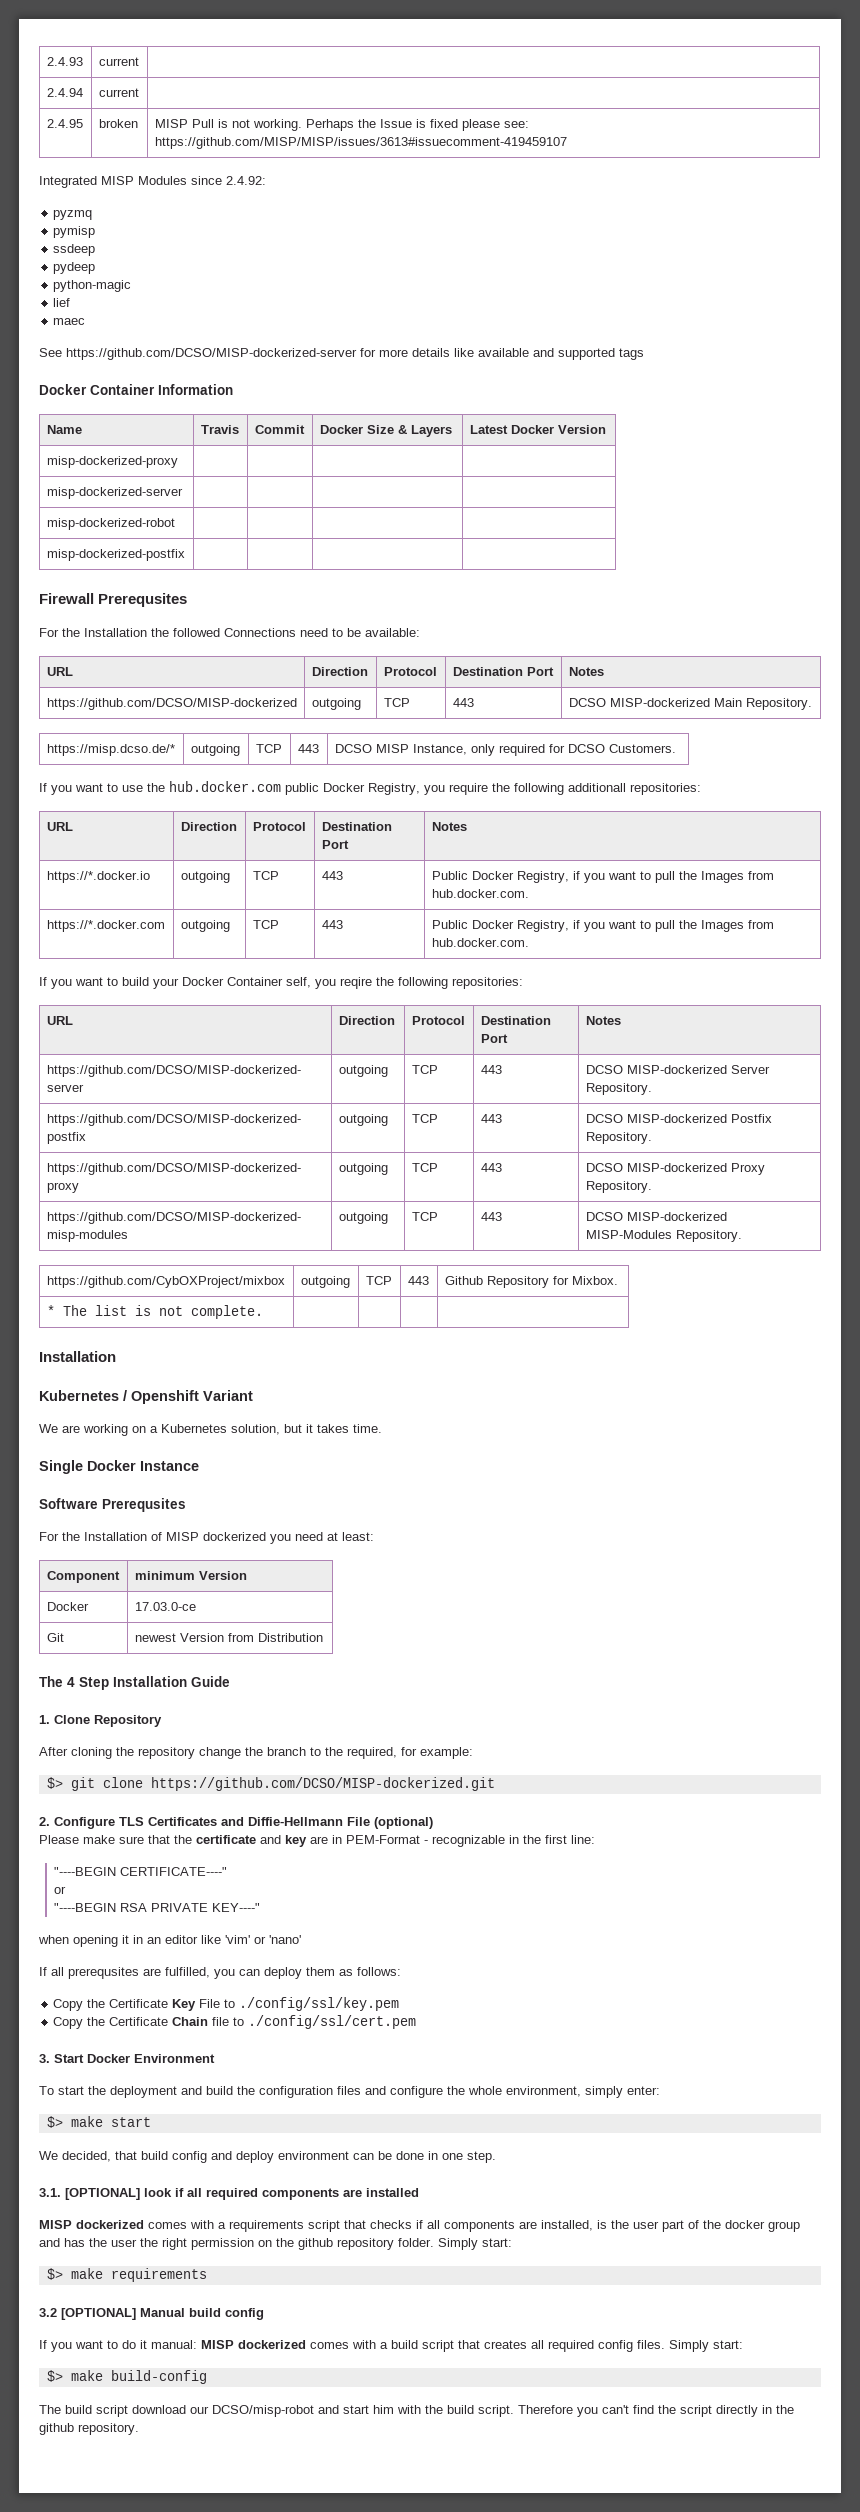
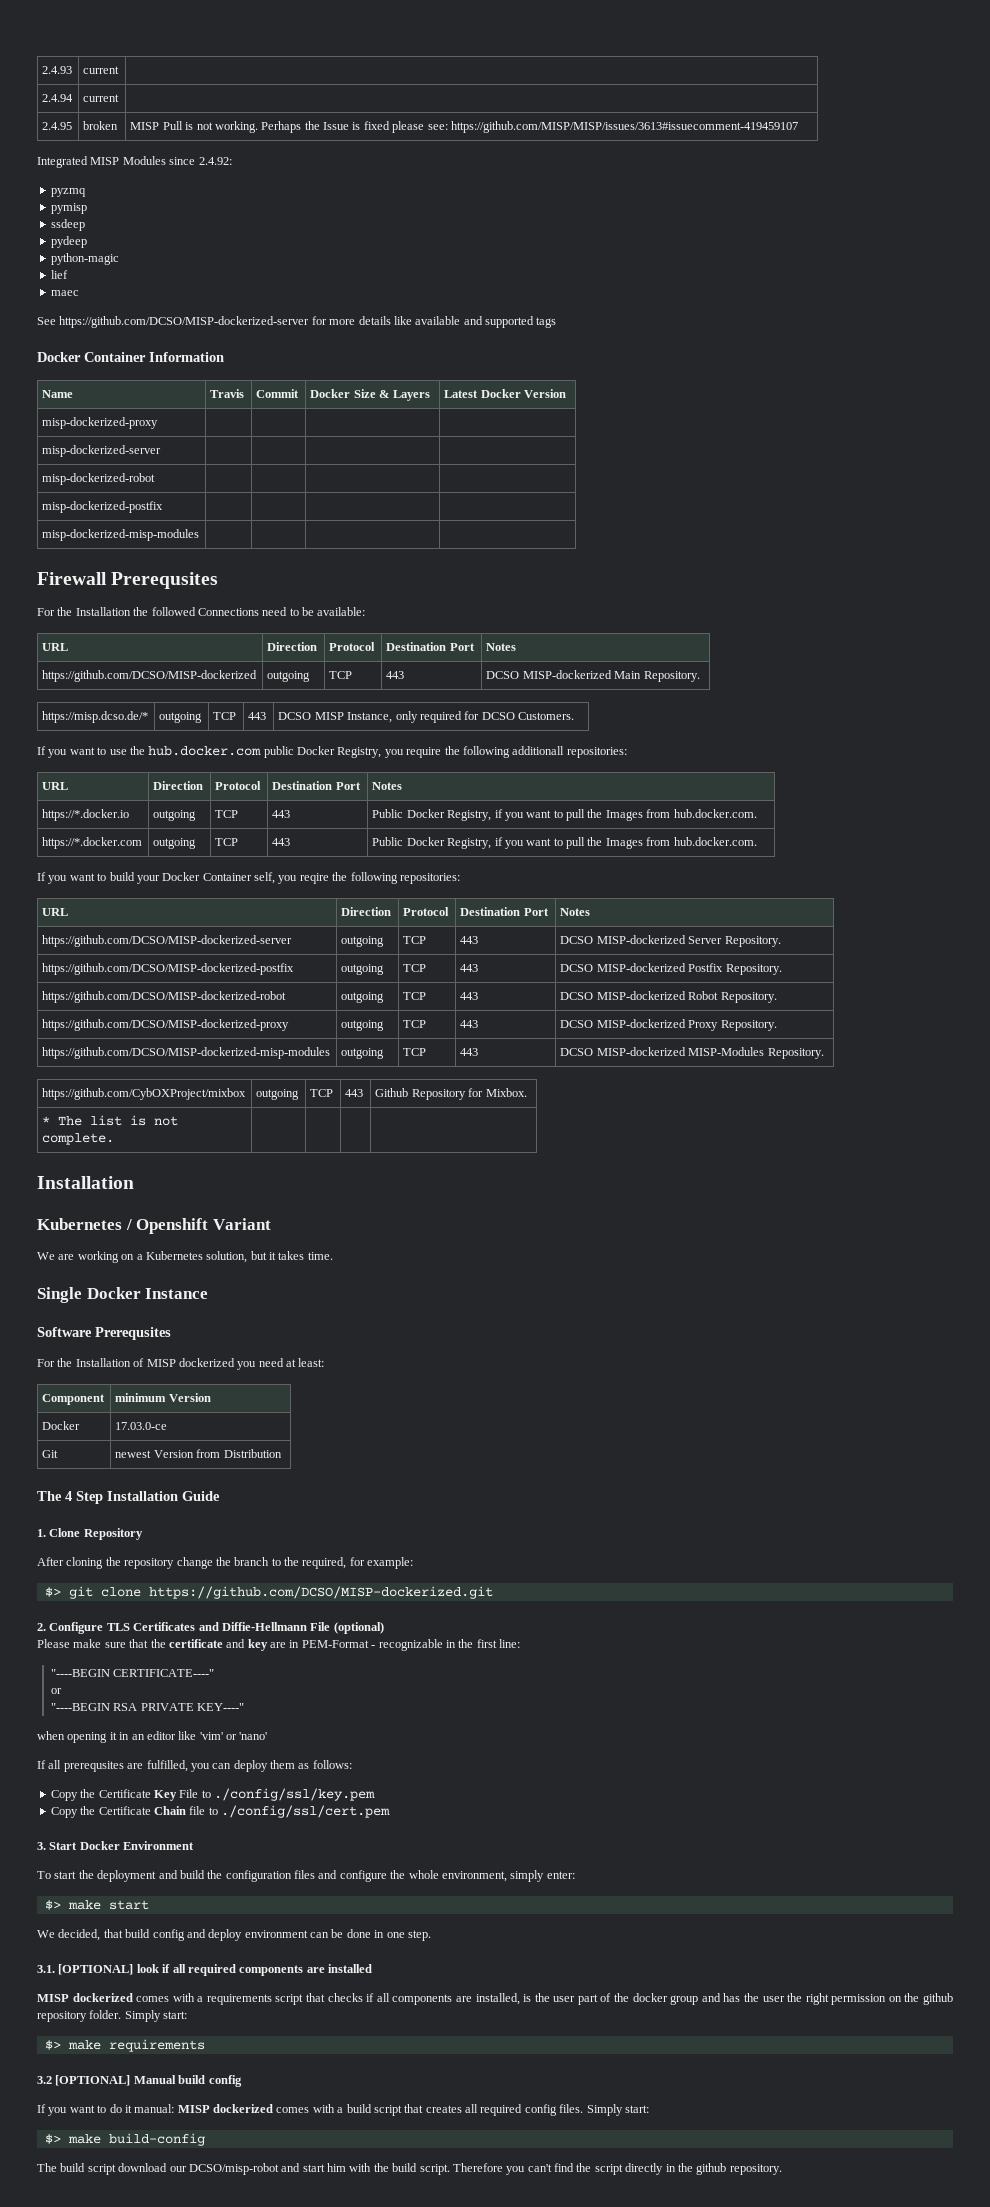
+ misp-dockerized-misp-modules | | | |
+ https://github.com/DCSO/MISP-dockerized-robot | outgoing | TCP | 443 | DCSO MISP-dockerized Robot Repository.

